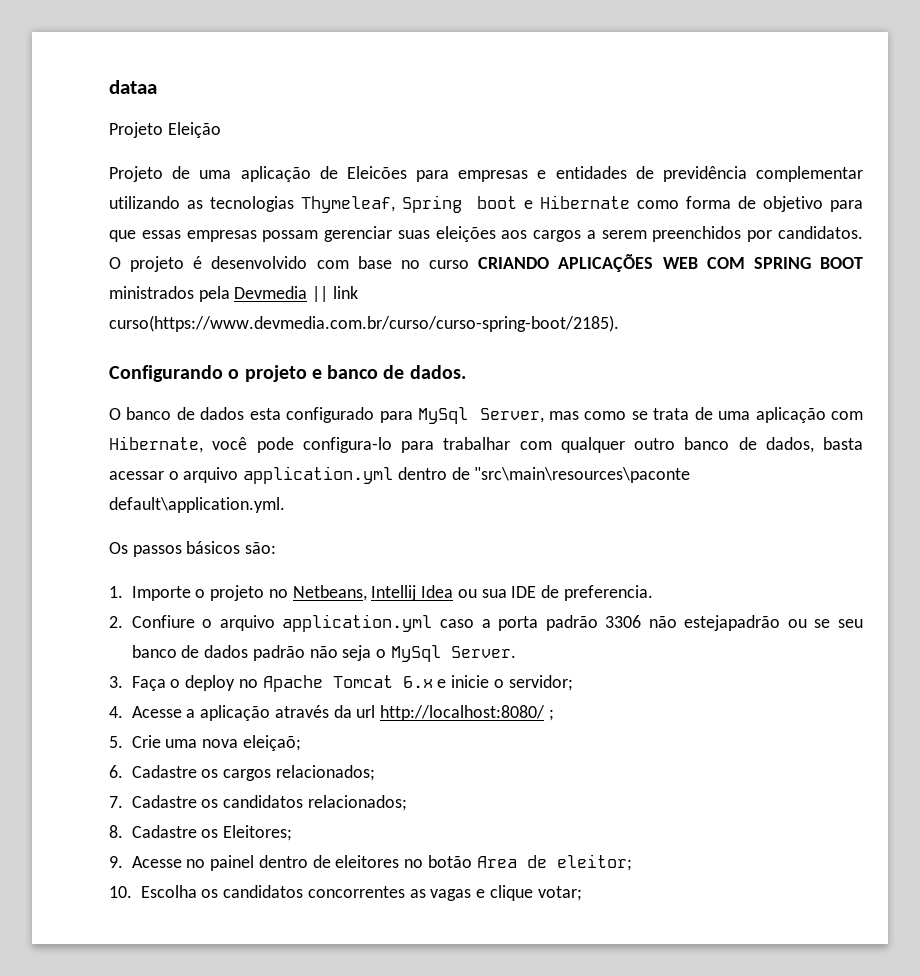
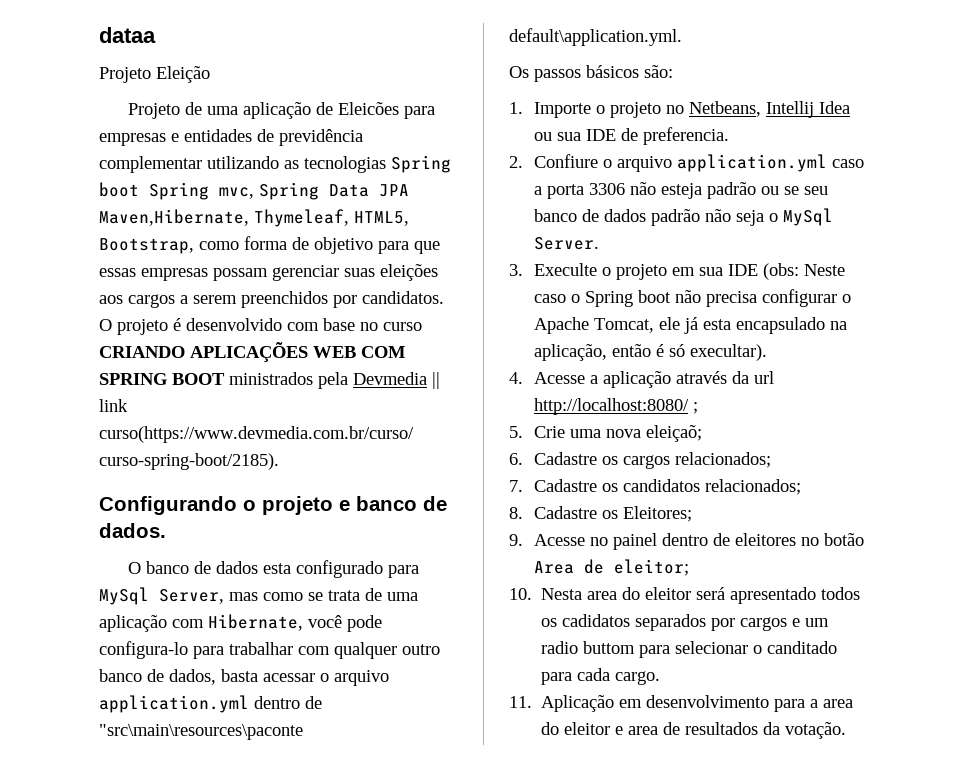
- Projeto de uma aplicação de Eleicões para empresas e entidades de previdência complementar utilizando as tecnologias Thymeleaf, Spring boot e Hibernate como forma de objetivo para que essas empresas possam gerenciar suas eleições aos cargos a serem preenchidos por candidatos.
+ Projeto de uma aplicação de Eleicões para empresas e entidades de previdência complementar utilizando as tecnologias Spring boot Spring mvc, Spring Data JPA Maven,Hibernate, Thymeleaf, HTML5, Bootstrap, como forma de objetivo para que essas empresas possam gerenciar suas eleições aos cargos a serem preenchidos por candidatos.
- 2. Confiure o arquivo application.yml caso a porta padrão 3306 não estejapadrão ou se seu banco de dados padrão não seja o MySql Server.
+ 2. Confiure o arquivo application.yml caso a porta 3306 não esteja padrão ou se seu banco de dados padrão não seja o MySql Server.
- 3. Faça o deploy no Apache Tomcat 6.x e inicie o servidor;
+ 3. Execulte o projeto em sua IDE (obs: Neste caso o Spring boot não precisa configurar o Apache Tomcat, ele já esta encapsulado na aplicação, então é só execultar).
- 10. Escolha os candidatos concorrentes as vagas e clique votar;
+ 10. Nesta area do eleitor será apresentado todos os cadidatos separados por cargos e um radio buttom para selecionar o canditado para cada cargo.
+ 11. Aplicação em desenvolvimento para a area do eleitor e area de resultados da votação.

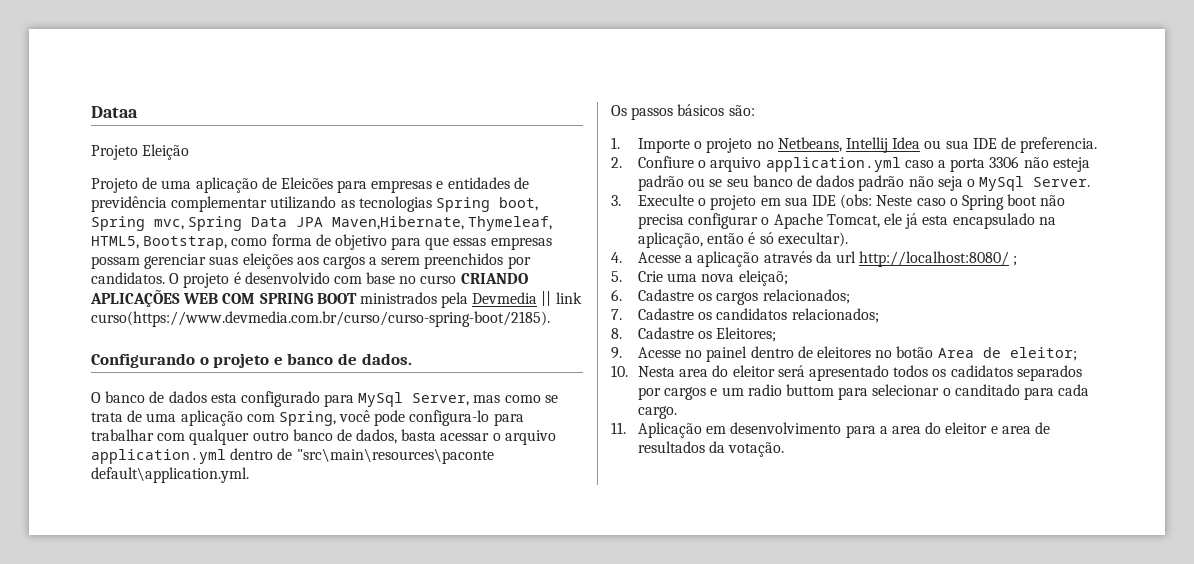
- dataa
+ Dataa
- Projeto de uma aplicação de Eleicões para empresas e entidades de previdência complementar utilizando as tecnologias Spring boot Spring mvc, Spring Data JPA Maven,Hibernate, Thymeleaf, HTML5, Bootstrap, como forma de objetivo para que essas empresas possam gerenciar suas eleições aos cargos a serem preenchidos por candidatos.
+ Projeto de uma aplicação de Eleicões para empresas e entidades de previdência complementar utilizando as tecnologias Spring boot, Spring mvc, Spring Data JPA Maven,Hibernate, Thymeleaf, HTML5, Bootstrap, como forma de objetivo para que essas empresas possam gerenciar suas eleições aos cargos a serem preenchidos por candidatos.
- O banco de dados esta configurado para MySql Server, mas como se trata de uma aplicação com Hibernate, você pode configura-lo para trabalhar com qualquer outro banco de dados, basta acessar o arquivo application.yml dentro de "src\main\resources\paconte default\application.yml.
+ O banco de dados esta configurado para MySql Server, mas como se trata de uma aplicação com Spring, você pode configura-lo para trabalhar com qualquer outro banco de dados, basta acessar o arquivo application.yml dentro de "src\main\resources\paconte default\application.yml.

